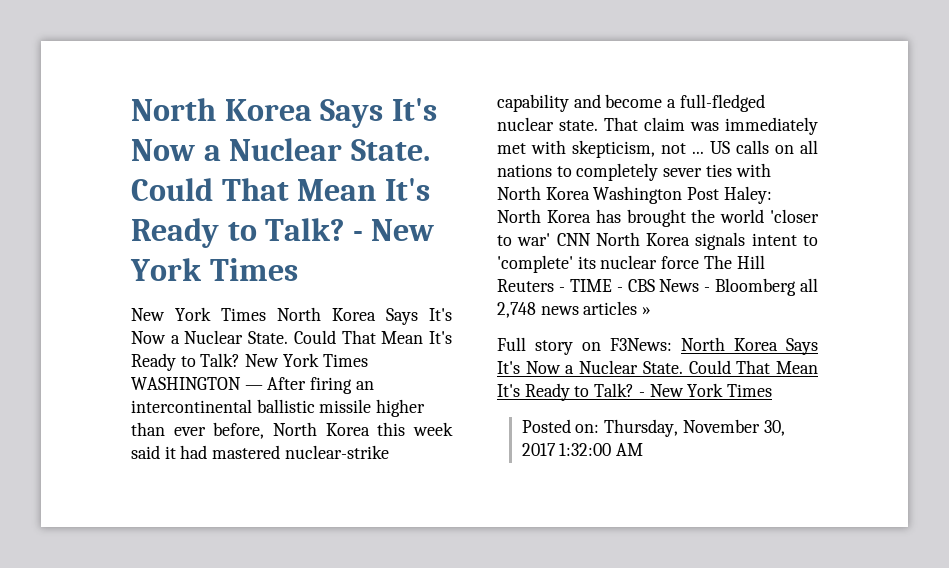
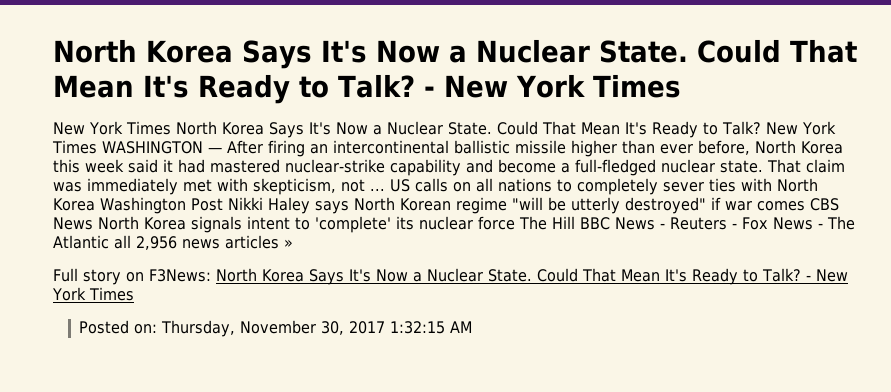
- US calls on all nations to completely sever ties with North Korea Washington Post Haley: North Korea has brought the world 'closer to war' CNN North Korea signals intent to 'complete' its nuclear force The Hill Reuters - TIME - CBS News - Bloomberg all 2,748 news articles »
+ US calls on all nations to completely sever ties with North Korea Washington Post Nikki Haley says North Korean regime "will be utterly destroyed" if war comes CBS News North Korea signals intent to 'complete' its nuclear force The Hill BBC News - Reuters - Fox News - The Atlantic all 2,956 news articles »
- Posted on: Thursday, November 30, 2017 1:32:00 AM
+ Posted on: Thursday, November 30, 2017 1:32:15 AM

